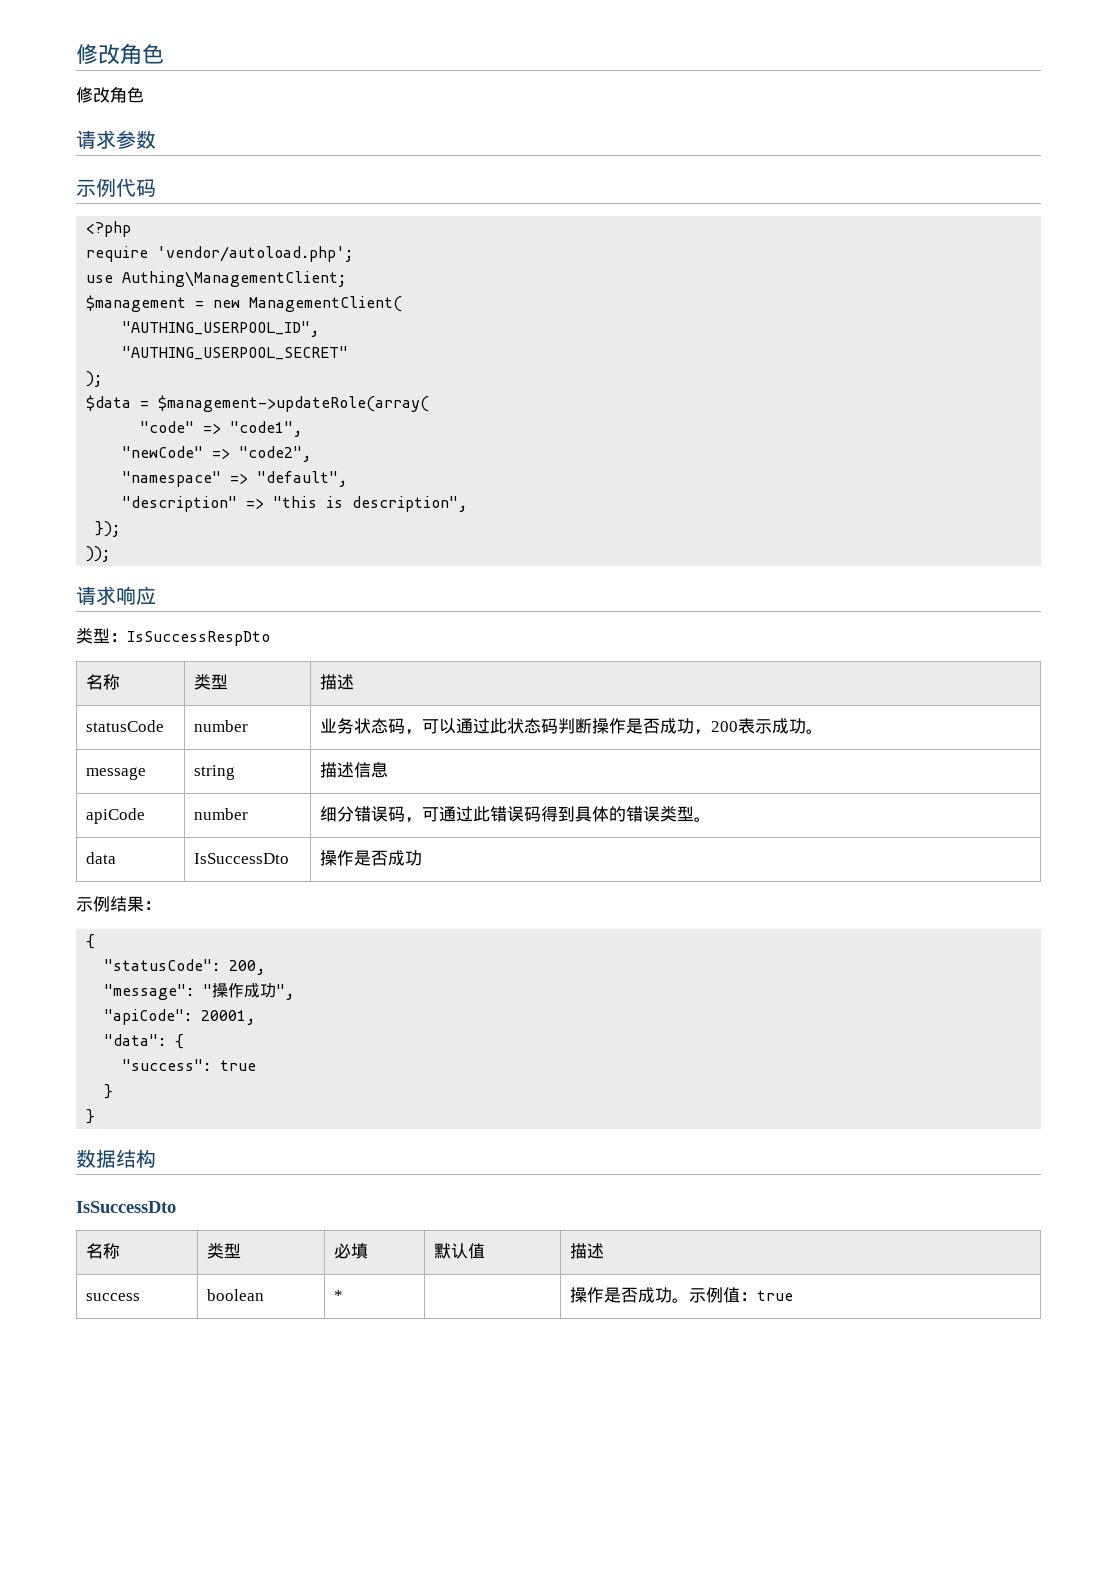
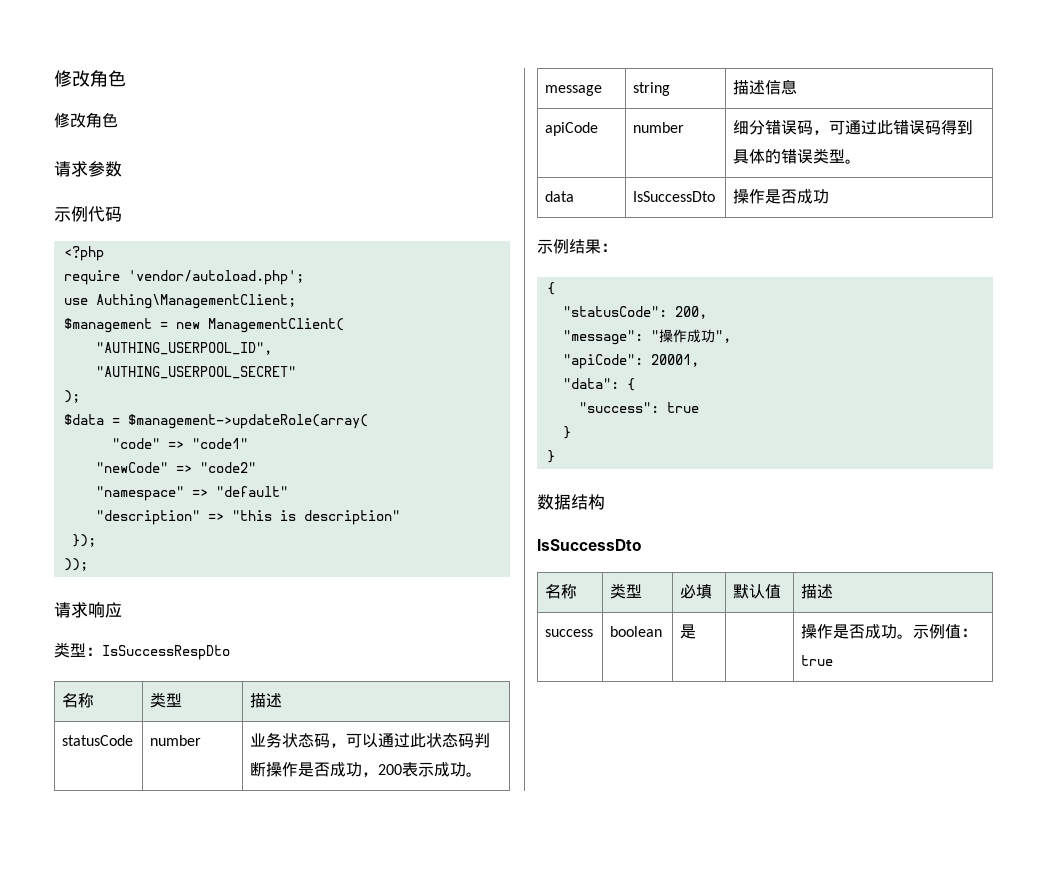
- "code" => "code1",
+ "code" => "code1"
- "newCode" => "code2",
+ "newCode" => "code2"
- "namespace" => "default",
+ "namespace" => "default"
- "description" => "this is description",
+ "description" => "this is description"
- success | boolean | * | | 操作是否成功。示例值：true
+ success | boolean | 是 | | 操作是否成功。示例值：true

